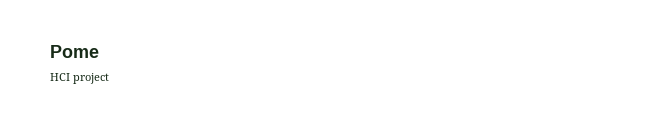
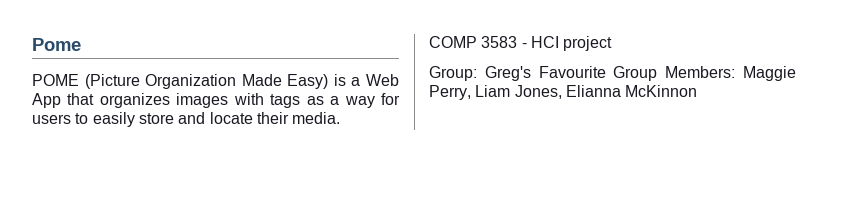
- HCI project
+ POME (Picture Organization Made Easy) is a Web App that organizes images with tags as a way for users to easily store and locate their media.
+ COMP 3583 - HCI project
+ Group: Greg's Favourite Group Members: Maggie Perry, Liam Jones, Elianna McKinnon

